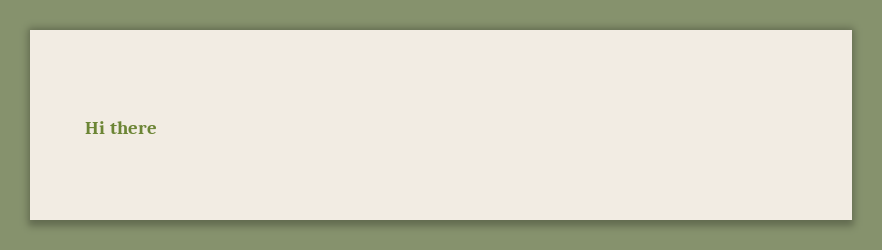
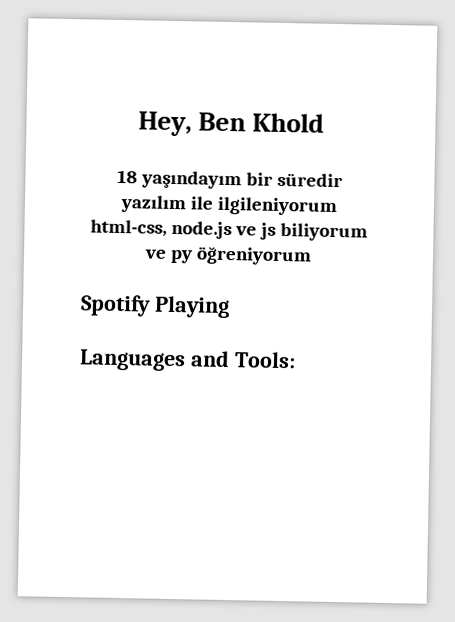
- Hi there
+ Hey, Ben Khold
+ 18 yaşındayım bir süredir yazılım ile ilgileniyorum html-css, node.js ve js biliyorum ve py öğreniyorum
+ Spotify Playing
+ Languages and Tools:

